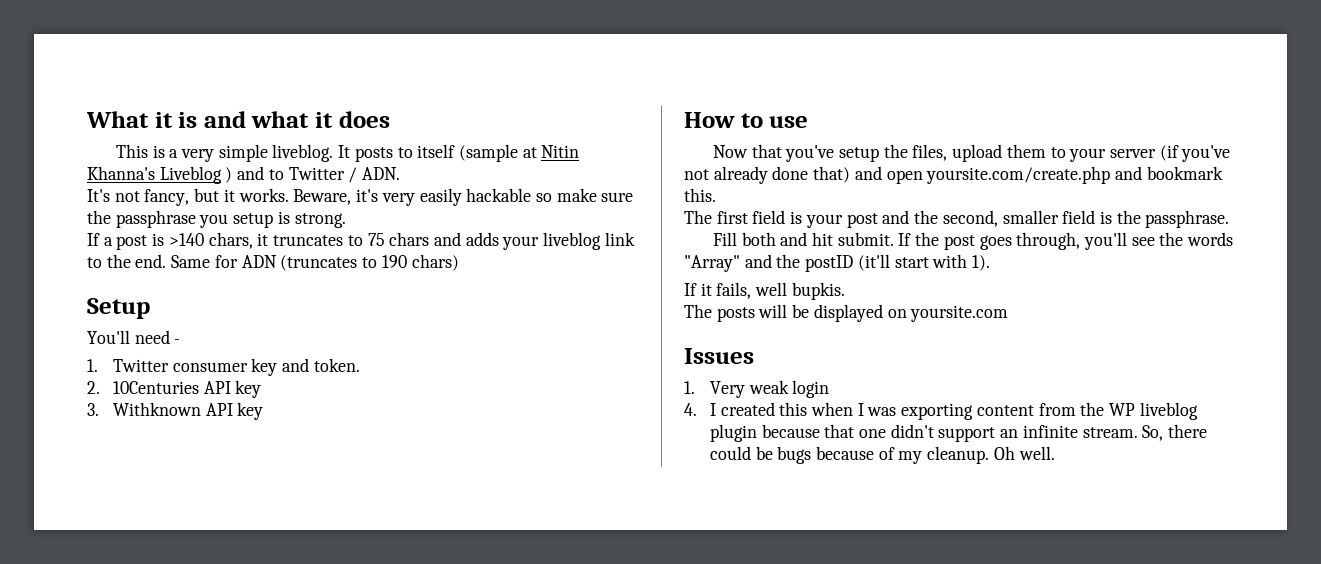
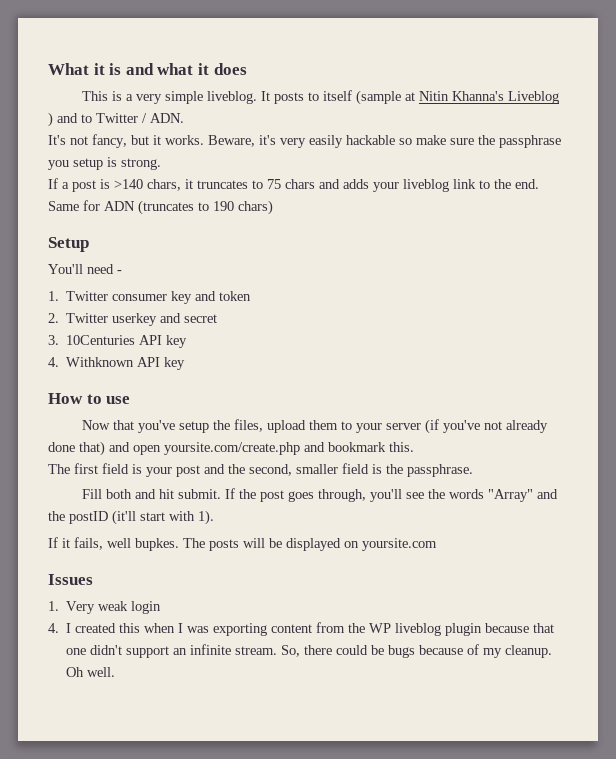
- 1. Twitter consumer key and token.
- 2. 10Centuries API key
+ 1. Twitter consumer key and token
+ 2. Twitter userkey and secret
+ 3. 10Centuries API key
- 3. Withknown API key
+ 4. Withknown API key
- If it fails, well bupkis.
- The posts will be displayed on yoursite.com
+ If it fails, well bupkes. The posts will be displayed on yoursite.com

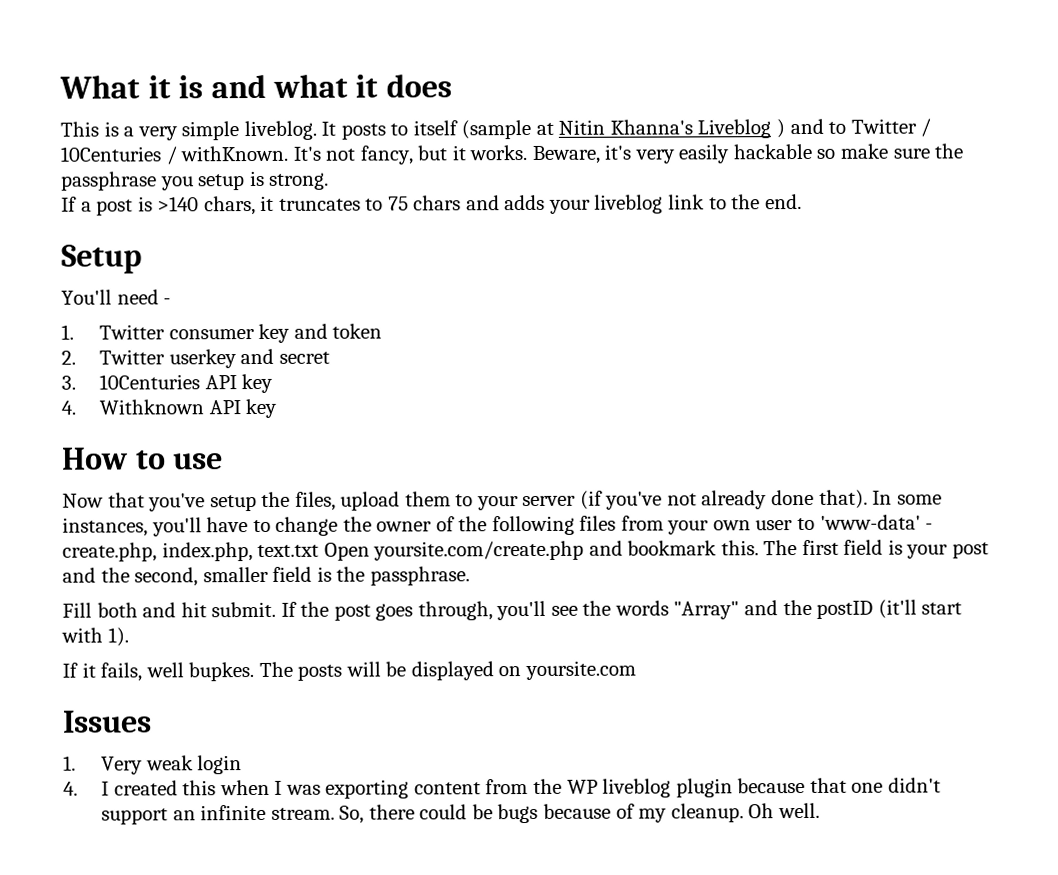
- It posts to itself (sample at Nitin Khanna's Liveblog ) and to Twitter / ADN.
- It's not fancy, but it works.
+ It posts to itself (sample at Nitin Khanna's Liveblog ) and to Twitter / 10Centuries / withKnown. It's not fancy, but it works.
- Same for ADN (truncates to 190 chars)
- Now that you've setup the files, upload them to your server (if you've not already done that) and open yoursite.com/create.php and bookmark this.
- The first field is your post and the second, smaller field is the passphrase.
+ Now that you've setup the files, upload them to your server (if you've not already done that). In some instances, you'll have to change the owner of the following files from your own user to 'www-data' - create.php, index.php, text.txt Open yoursite.com/create.php and bookmark this. The first field is your post and the second, smaller field is the passphrase.

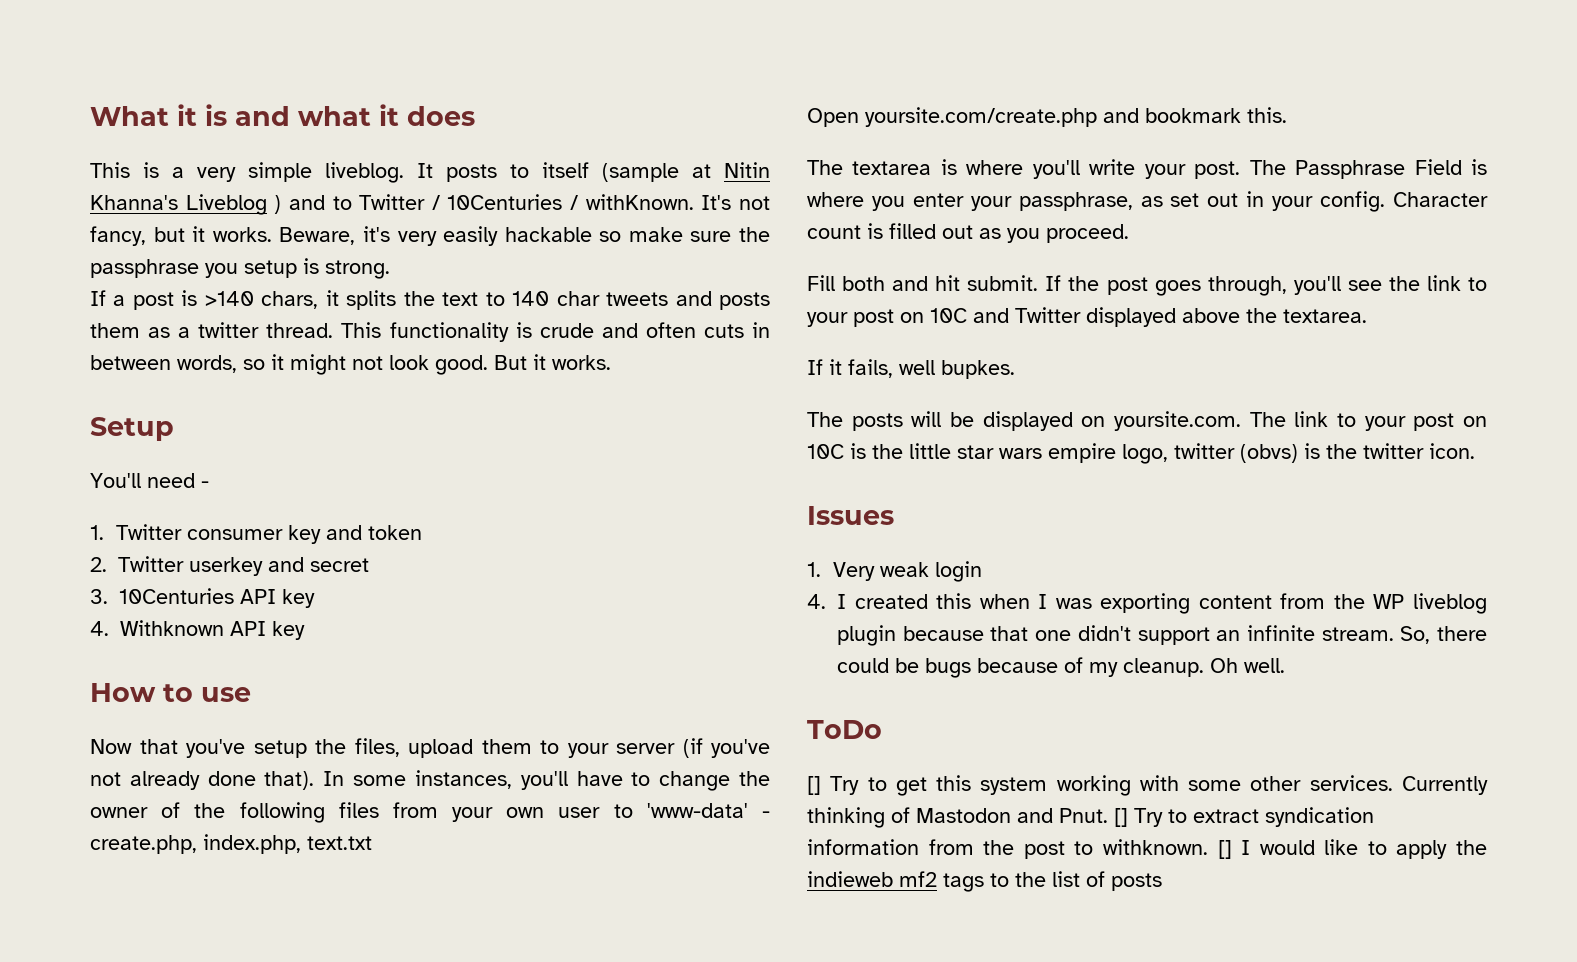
- If a post is >140 chars, it truncates to 75 chars and adds your liveblog link to the end.
+ If a post is >140 chars, it splits the text to 140 char tweets and posts them as a twitter thread. This functionality is crude and often cuts in between words, so it might not look good. But it works.
- In some instances, you'll have to change the owner of the following files from your own user to 'www-data' - create.php, index.php, text.txt Open yoursite.com/create.php and bookmark this. The first field is your post and the second, smaller field is the passphrase.
+ In some instances, you'll have to change the owner of the following files from your own user to 'www-data' - create.php, index.php, text.txt
+ Open yoursite.com/create.php and bookmark this.
+ The textarea is where you'll write your post. The Passphrase Field is where you enter your passphrase, as set out in your config. Character count is filled out as you proceed.
- If the post goes through, you'll see the words "Array" and the postID (it'll start with 1).
+ If the post goes through, you'll see the link to your post on 10C and Twitter displayed above the textarea.
- If it fails, well bupkes. The posts will be displayed on yoursite.com
+ If it fails, well bupkes.
+ The posts will be displayed on yoursite.com. The link to your post on 10C is the little star wars empire logo, twitter (obvs) is the twitter icon.
+ ToDo
+ [] Try to get this system working with some other services. Currently thinking of Mastodon and Pnut. [] Try to extract syndication information from the post to withknown. [] I would like to apply the indieweb mf2 tags to the list of posts

